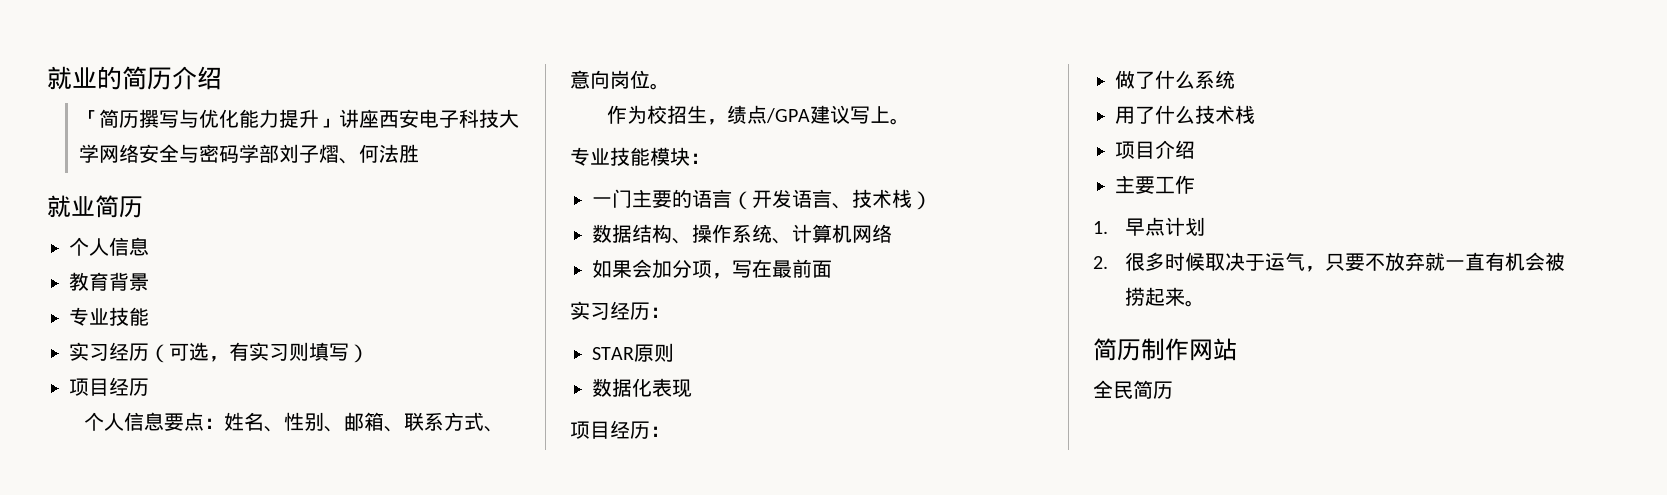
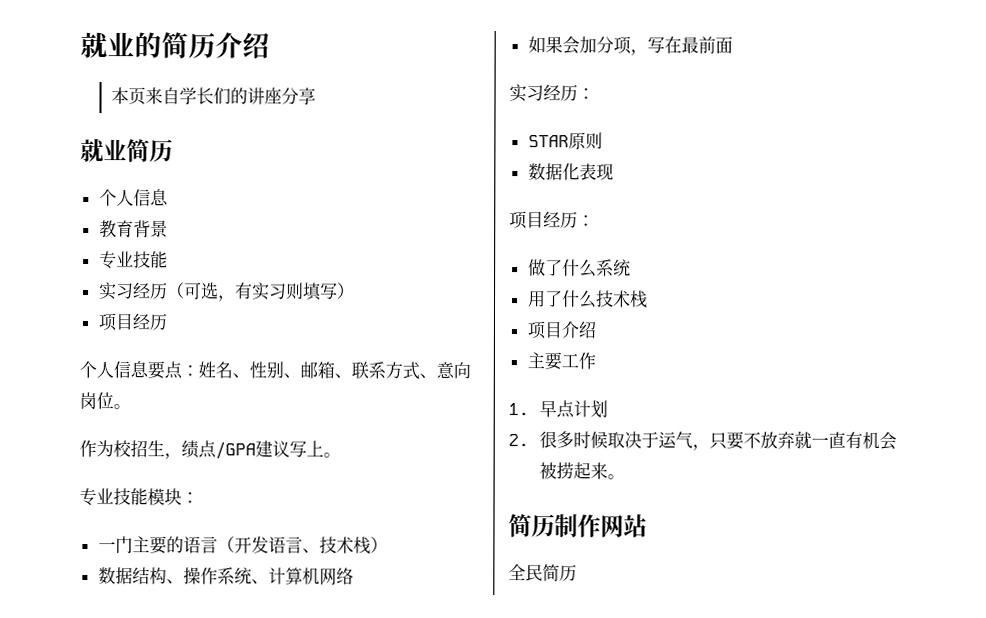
- 「简历撰写与优化能力提升」讲座西安电子科技大学网络安全与密码学部刘子熠、何法胜
+ 本页来自学长们的讲座分享

